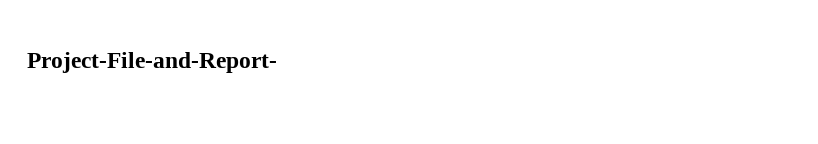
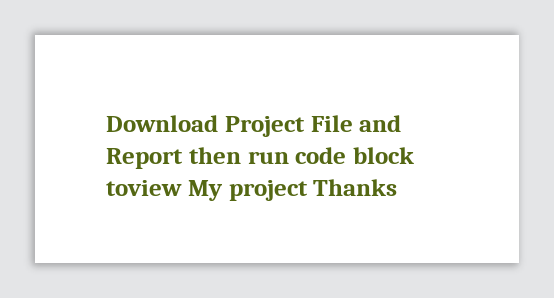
- Project-File-and-Report-
+ Download Project File and Report then run code block toview My project Thanks

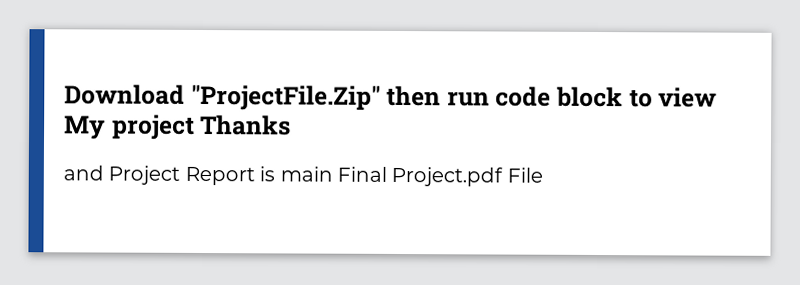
- Download Project File and Report then run code block toview My project Thanks
+ Download "ProjectFile.Zip" then run code block to view My project Thanks
+ and Project Report is main Final Project.pdf File

